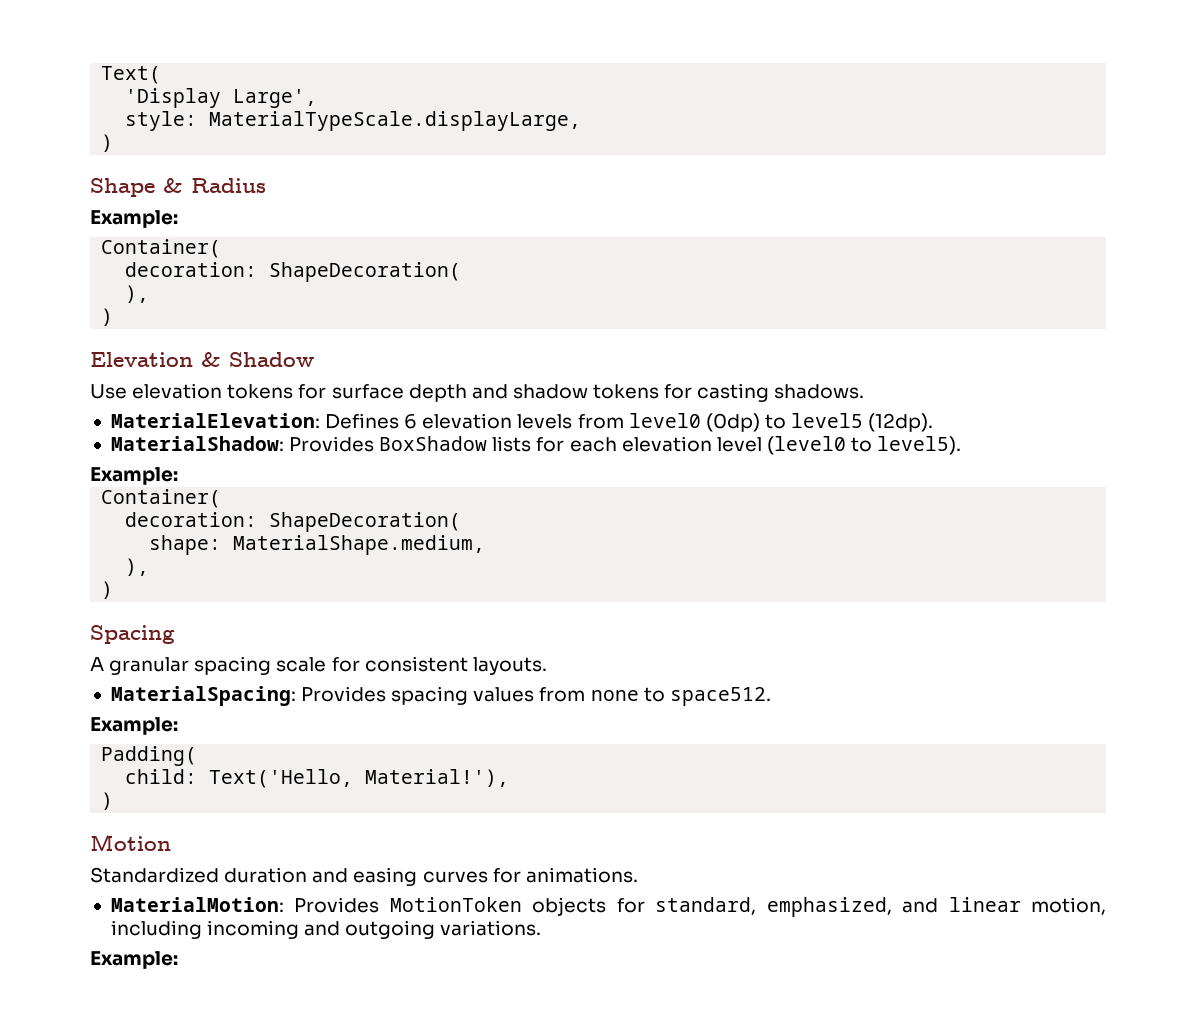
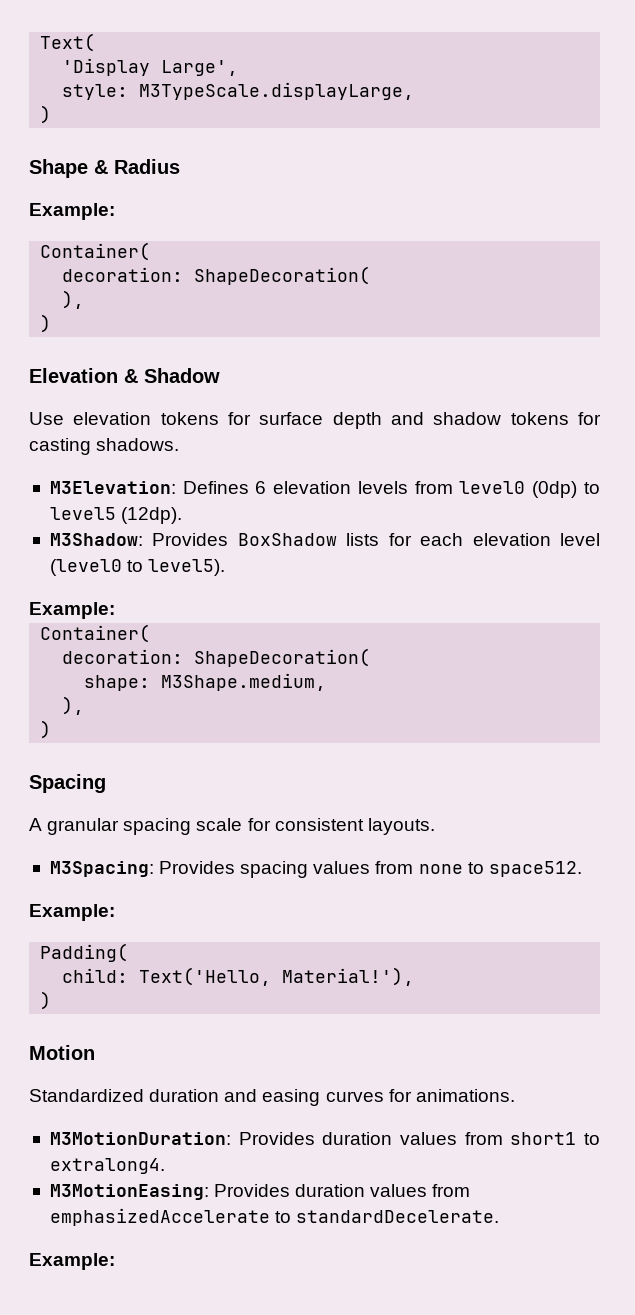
- style: MaterialTypeScale.displayLarge,
+ style: M3TypeScale.displayLarge,
- MaterialElevation: Defines 6 elevation levels from level0 (0dp) to level5 (12dp).
+ M3Elevation: Defines 6 elevation levels from level0 (0dp) to level5 (12dp).
- MaterialShadow: Provides BoxShadow lists for each elevation level (level0 to level5).
+ M3Shadow: Provides BoxShadow lists for each elevation level (level0 to level5).
- shape: MaterialShape.medium,
+ shape: M3Shape.medium,
- MaterialSpacing: Provides spacing values from none to space512.
+ M3Spacing: Provides spacing values from none to space512.
- MaterialMotion: Provides MotionToken objects for standard, emphasized, and linear motion, including incoming and outgoing variations.
+ M3MotionDuration: Provides duration values from short1 to extralong4.
+ M3MotionEasing: Provides duration values from emphasizedAccelerate to standardDecelerate.

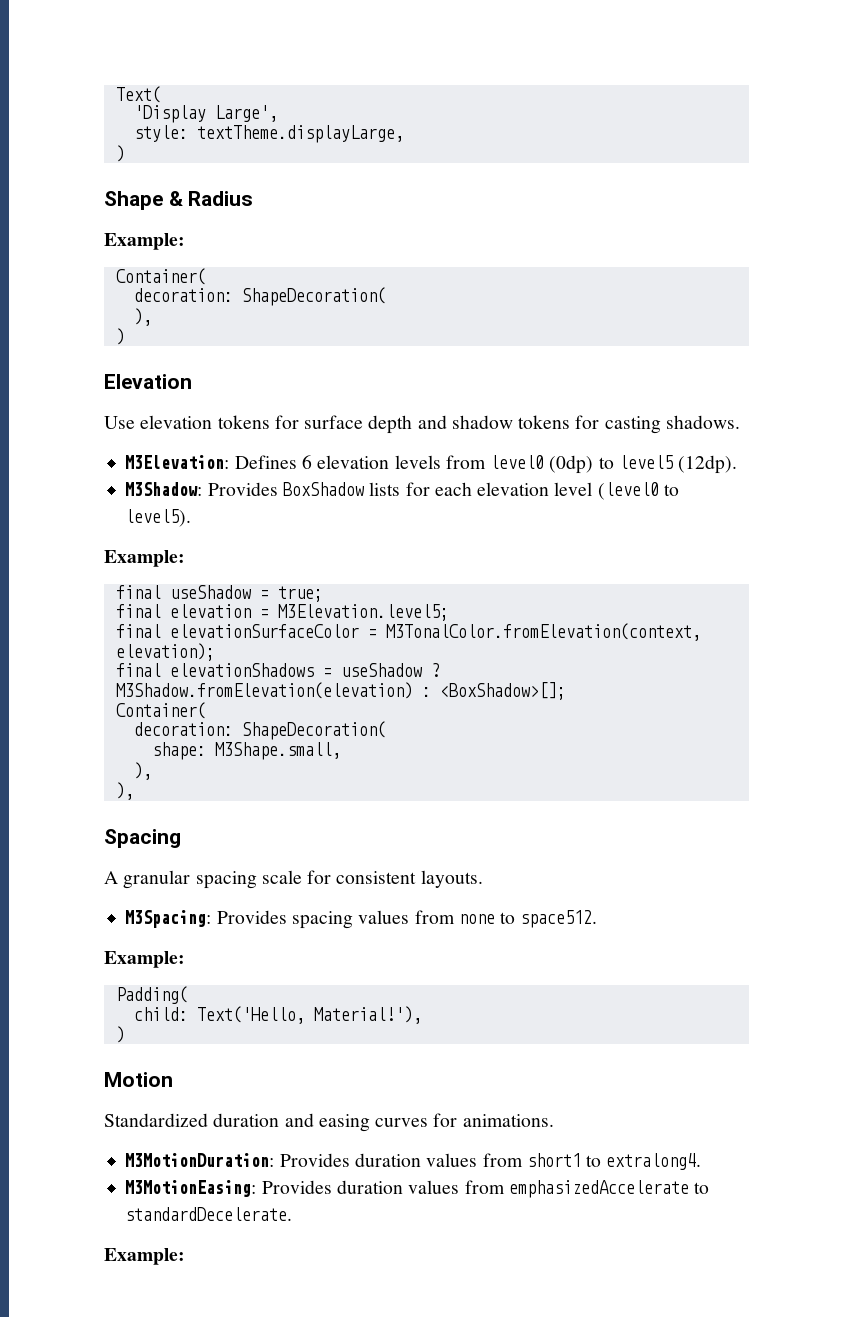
- style: M3TypeScale.displayLarge,
+ style: textTheme.displayLarge,
- Elevation & Shadow
+ Elevation
+ final useShadow = true;
+ final elevation = M3Elevation.level5;
+ final elevationSurfaceColor = M3TonalColor.fromElevation(context, elevation);
+ final elevationShadows = useShadow ? M3Shadow.fromElevation(elevation) : <BoxShadow>[];
- shape: M3Shape.medium,
+ shape: M3Shape.small,
  ),
- )
+ ),

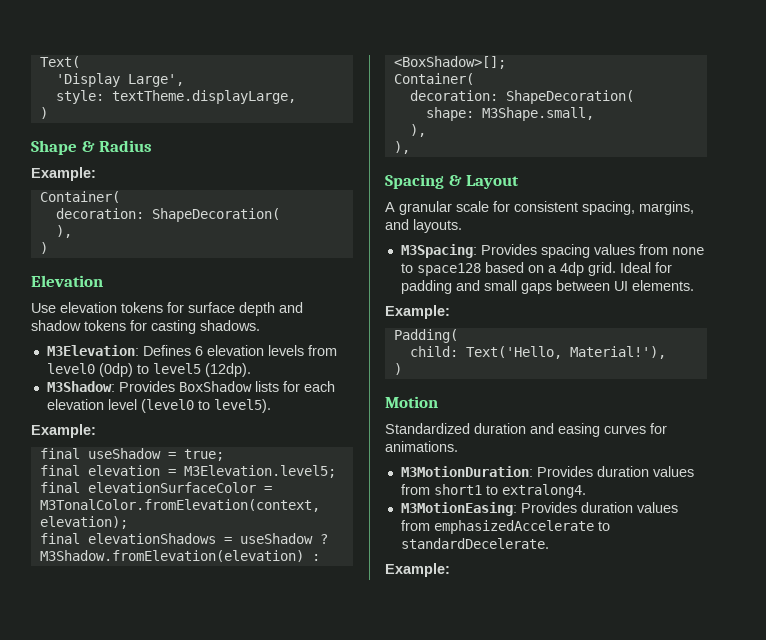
- Spacing
+ Spacing & Layout
- A granular spacing scale for consistent layouts.
+ A granular scale for consistent spacing, margins, and layouts.
- M3Spacing: Provides spacing values from none to space512.
+ M3Spacing: Provides spacing values from none to space128 based on a 4dp grid. Ideal for padding and small gaps between UI elements.

